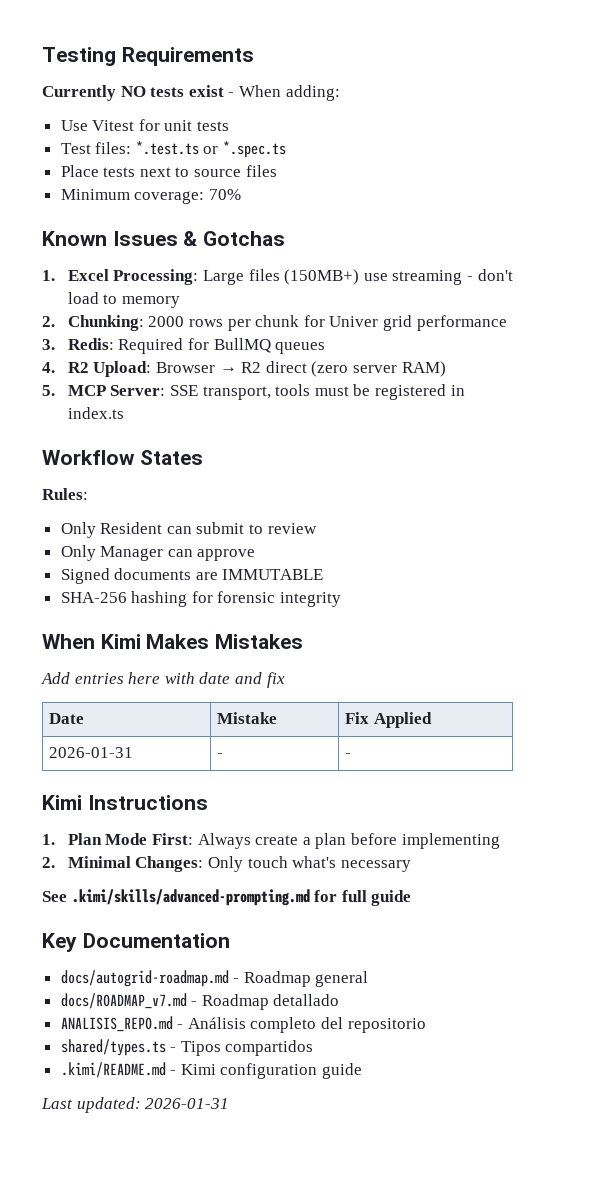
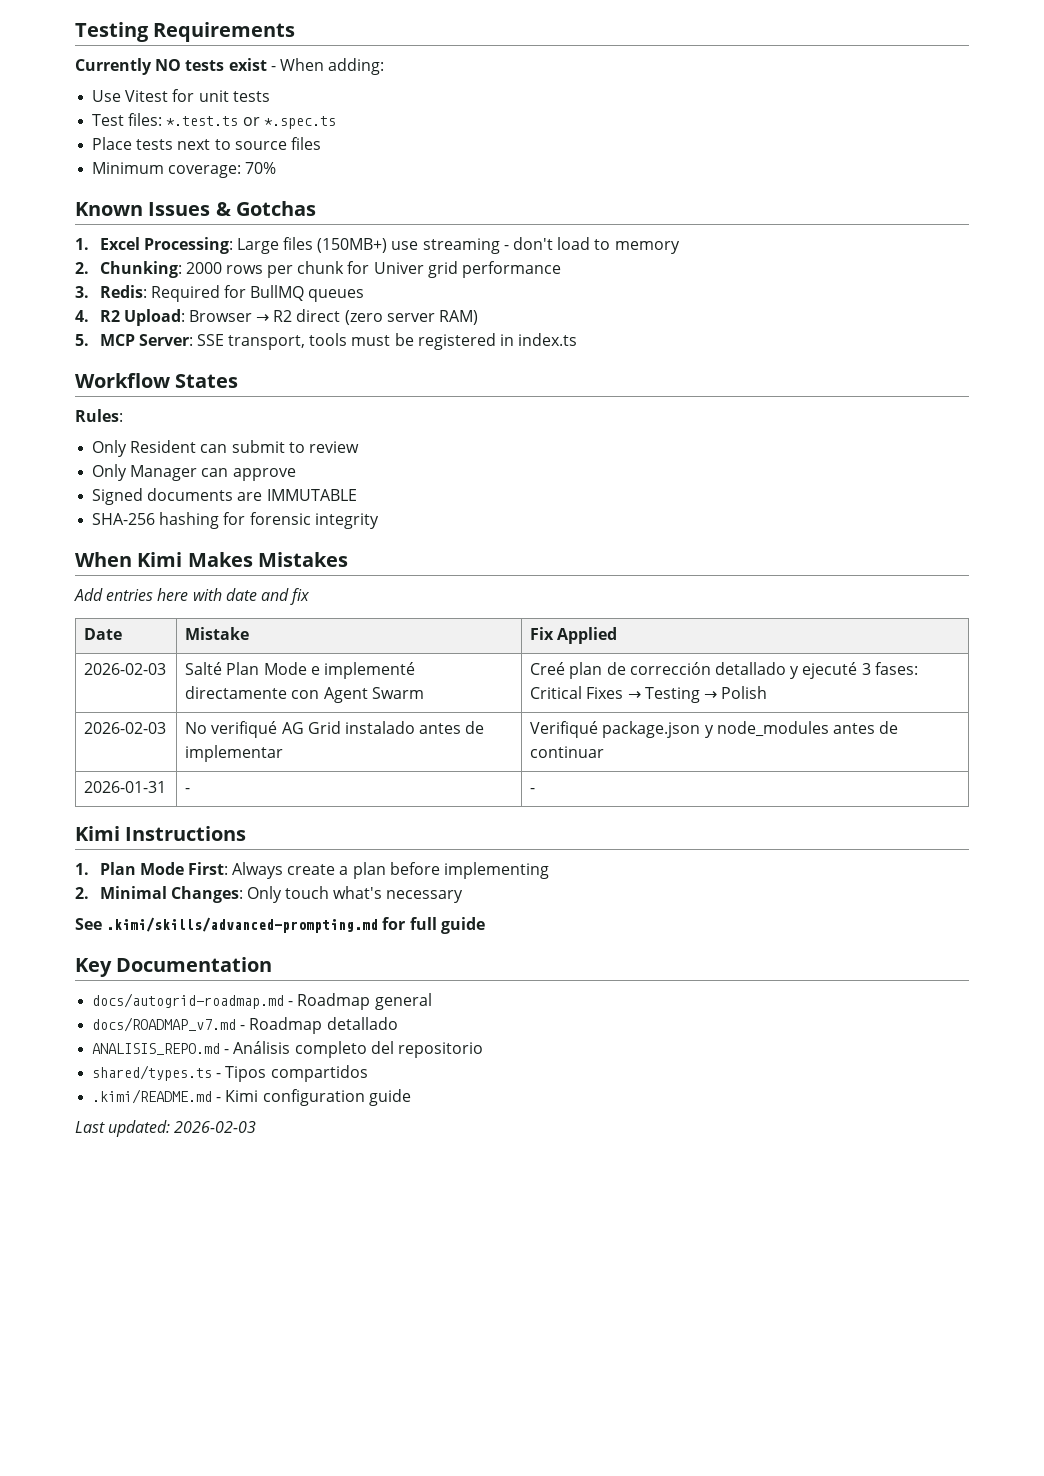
+ 2026-02-03 | Salté Plan Mode e implementé directamente con Agent Swarm | Creé plan de corrección detallado y ejecuté 3 fases: Critical Fixes → Testing → Polish
+ 2026-02-03 | No verifiqué AG Grid instalado antes de implementar | Verifiqué package.json y node_modules antes de continuar
- Last updated: 2026-01-31
+ Last updated: 2026-02-03

